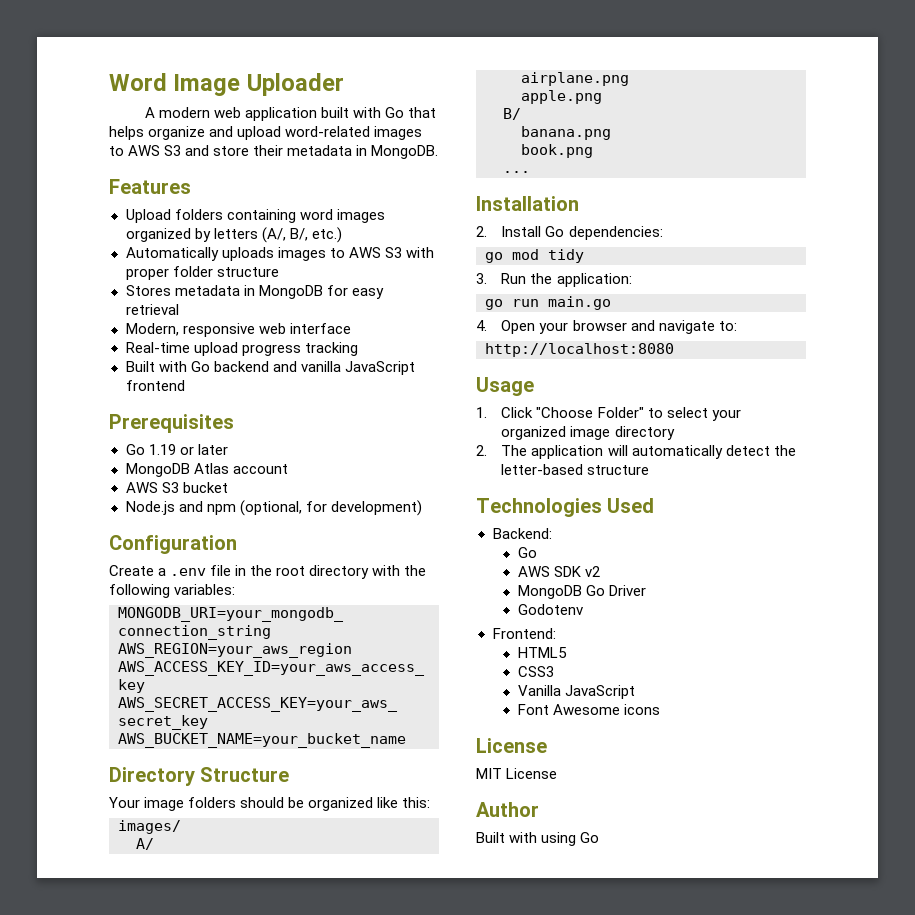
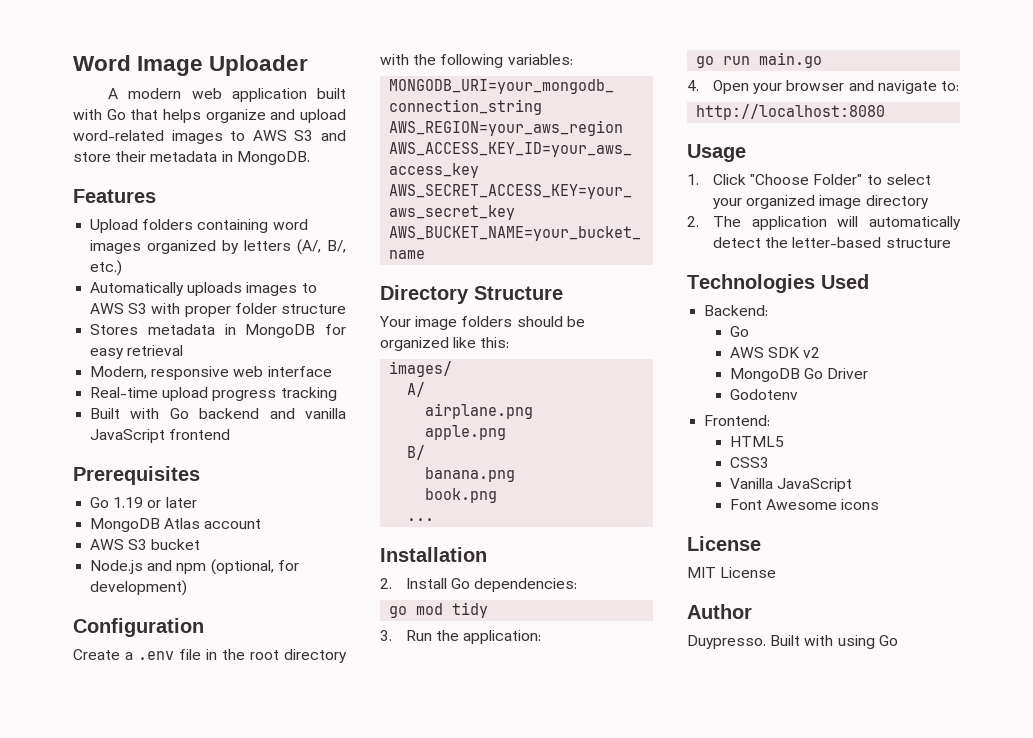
+ Duypresso.

